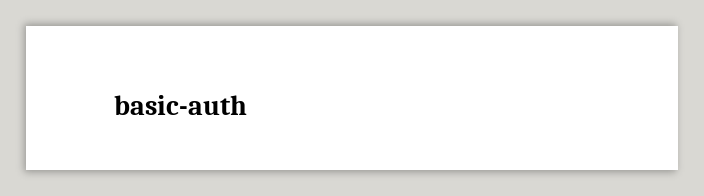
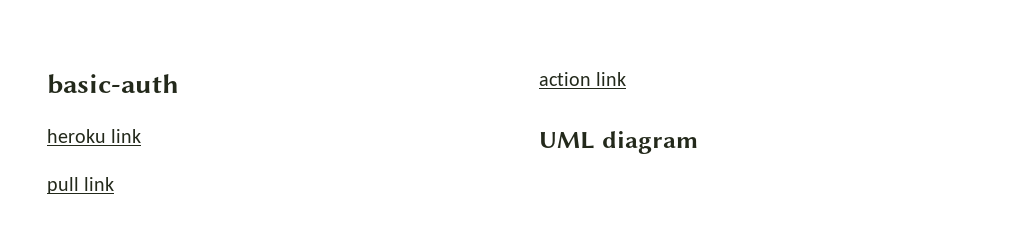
+ heroku link
+ pull link
+ action link
+ UML diagram

